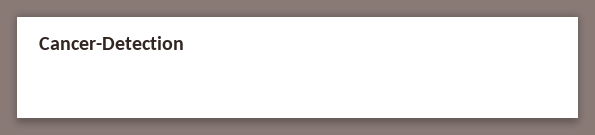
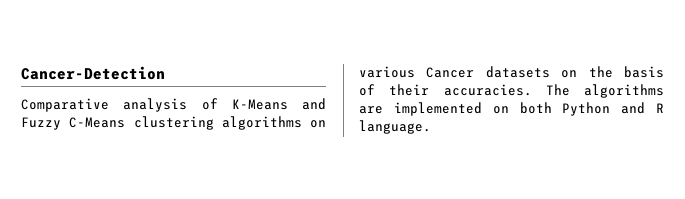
+ Comparative analysis of K-Means and Fuzzy C-Means clustering algorithms on various Cancer datasets on the basis of their accuracies. The algorithms are implemented on both Python and R language.

